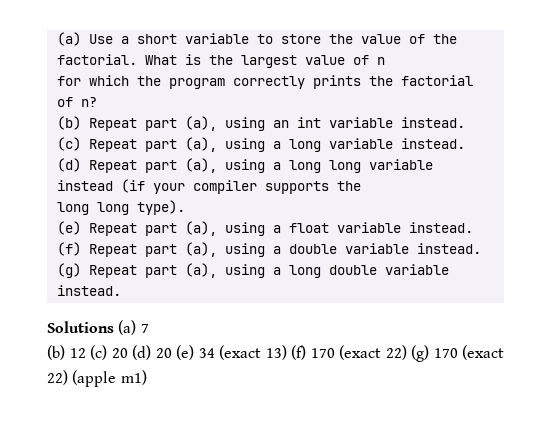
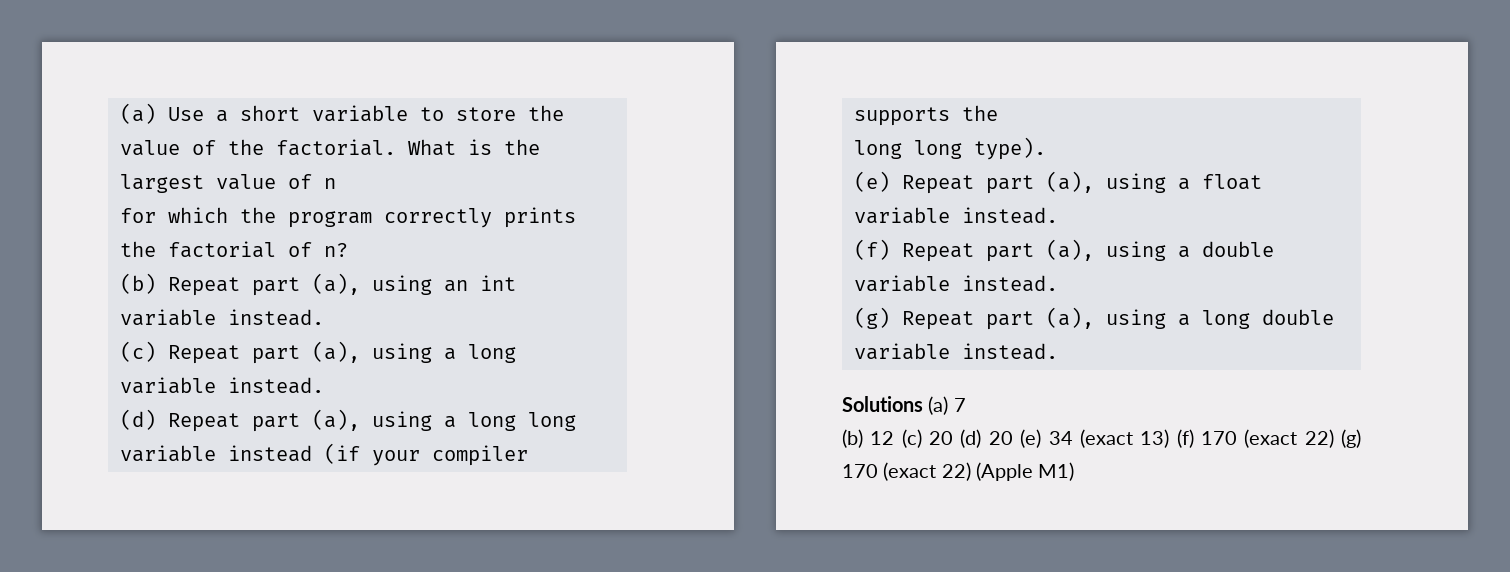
- (b) 12 (c) 20 (d) 20 (e) 34 (exact 13) (f) 170 (exact 22) (g) 170 (exact 22) (apple m1)
+ (b) 12 (c) 20 (d) 20 (e) 34 (exact 13) (f) 170 (exact 22) (g) 170 (exact 22) (Apple M1)

